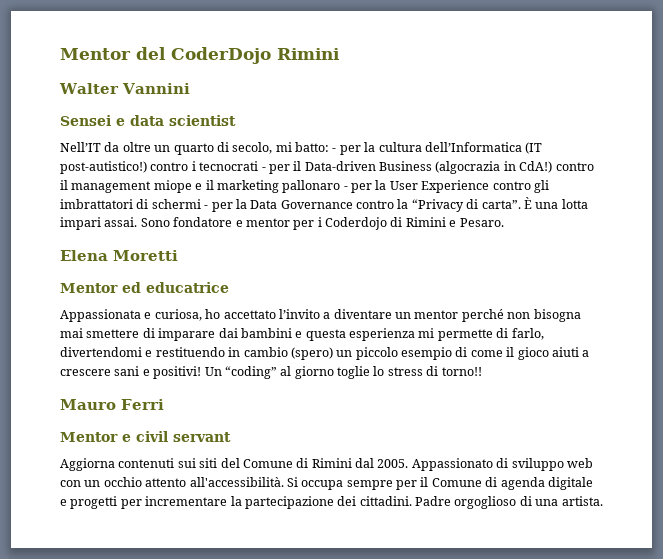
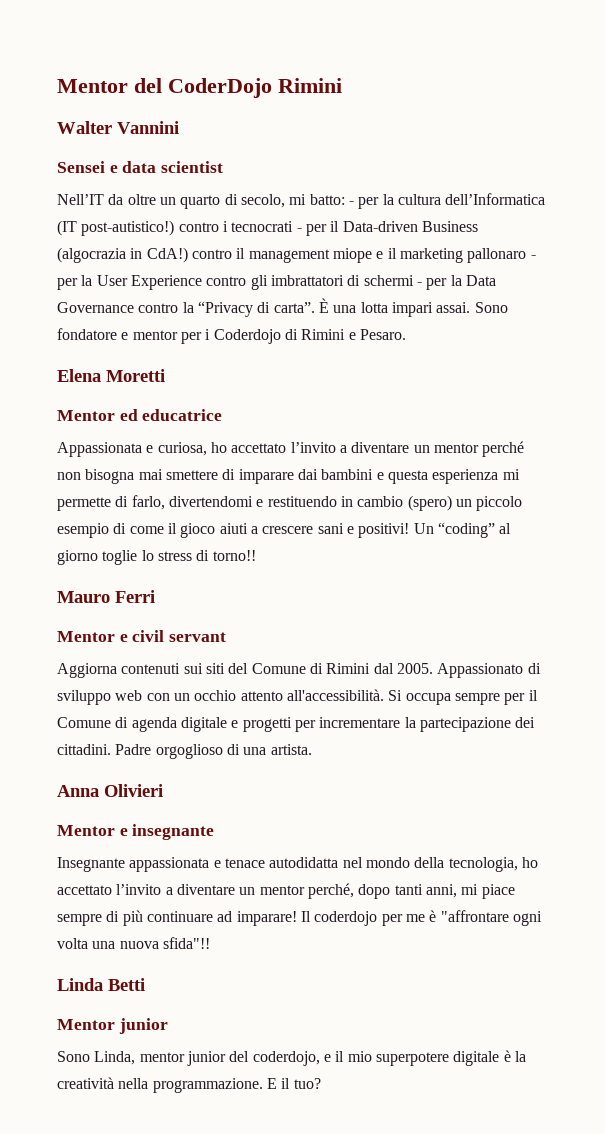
+ Anna Olivieri
+ Mentor e insegnante
+ Insegnante appassionata e tenace autodidatta nel mondo della tecnologia, ho accettato l’invito a diventare un mentor perché, dopo tanti anni, mi piace sempre di più continuare ad imparare! Il coderdojo per me è "affrontare ogni volta una nuova sfida"!!
+ Linda Betti
+ Mentor junior
+ Sono Linda, mentor junior del coderdojo, e il mio superpotere digitale è la creatività nella programmazione. E il tuo?

